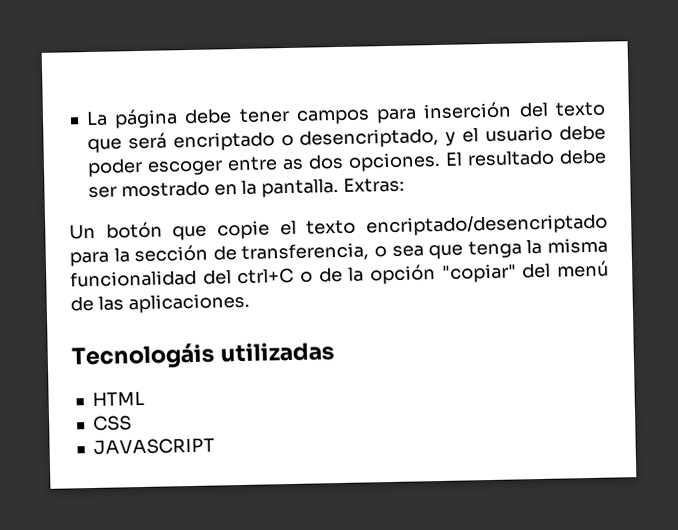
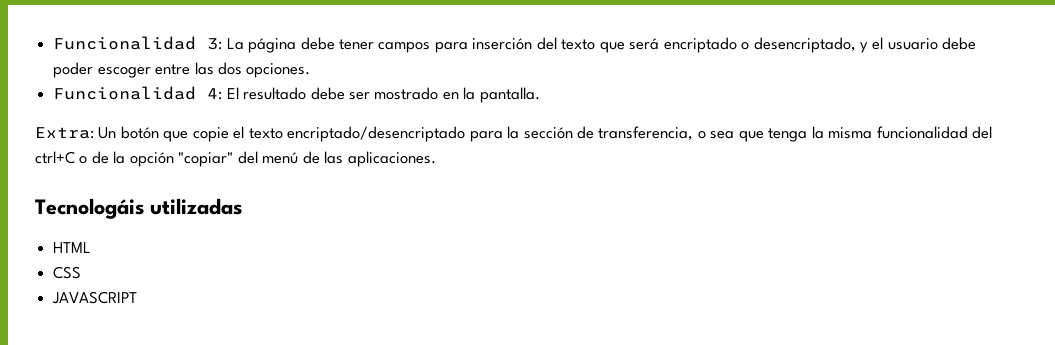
+ Funcionalidad 3:
- La página debe tener campos para inserción del texto que será encriptado o desencriptado, y el usuario debe poder escoger entre as dos opciones.
+ La página debe tener campos para inserción del texto que será encriptado o desencriptado, y el usuario debe poder escoger entre las dos opciones.
+ Funcionalidad 4:
- El resultado debe ser mostrado en la pantalla. Extras:
- Un botón que copie el texto encriptado/desencriptado para la sección de transferencia, o sea que tenga la misma funcionalidad del ctrl+C o de la opción "copiar" del menú de las aplicaciones.
+ El resultado debe ser mostrado en la pantalla.
+ Extra: Un botón que copie el texto encriptado/desencriptado para la sección de transferencia, o sea que tenga la misma funcionalidad del ctrl+C o de la opción "copiar" del menú de las aplicaciones.

